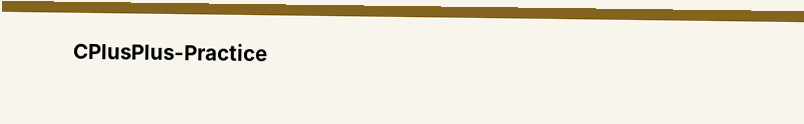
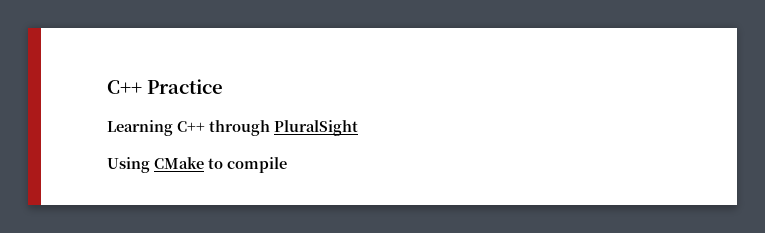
- CPlusPlus-Practice
+ C++ Practice
+ Learning C++ through PluralSight
+ Using CMake to compile

